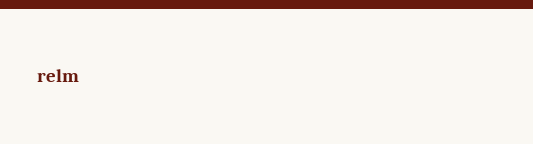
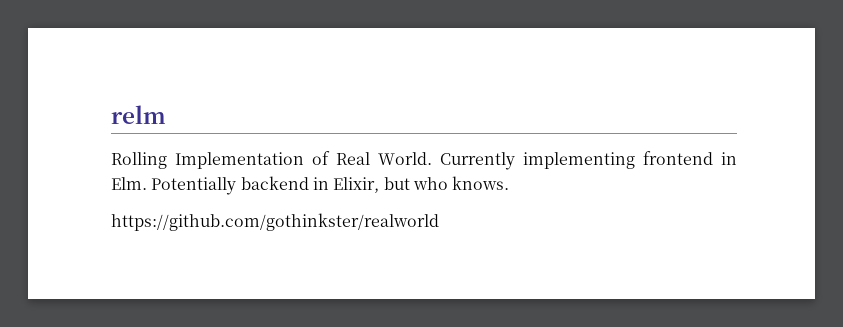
+ Rolling Implementation of Real World. Currently implementing frontend in Elm. Potentially backend in Elixir, but who knows.
+ https://github.com/gothinkster/realworld

